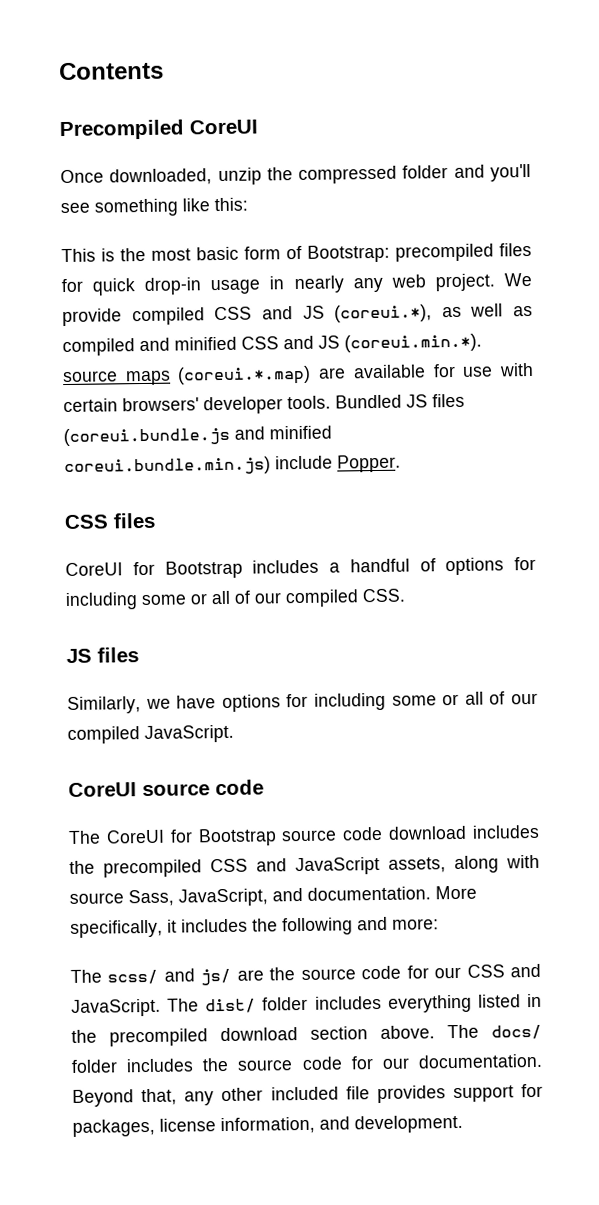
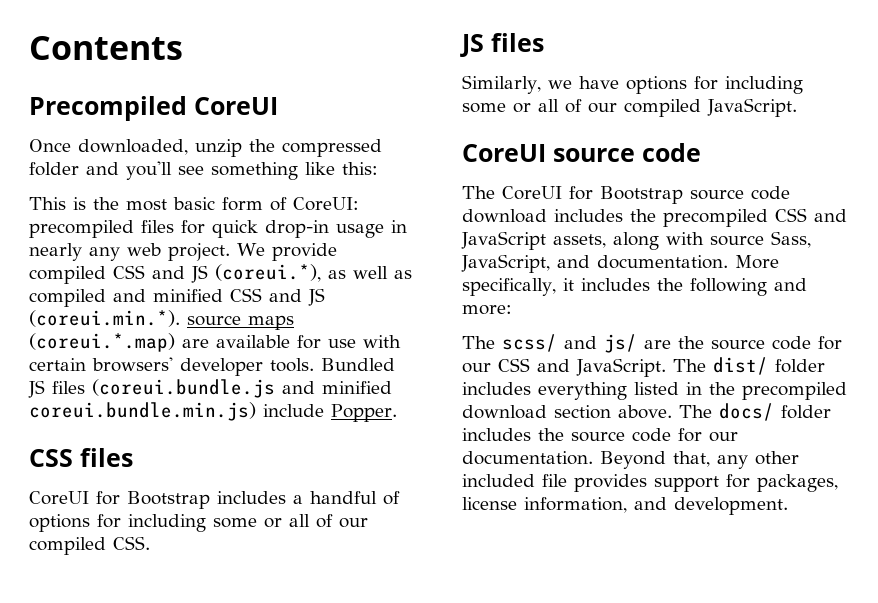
- This is the most basic form of Bootstrap: precompiled files for quick drop-in usage in nearly any web project.
+ This is the most basic form of CoreUI: precompiled files for quick drop-in usage in nearly any web project.

